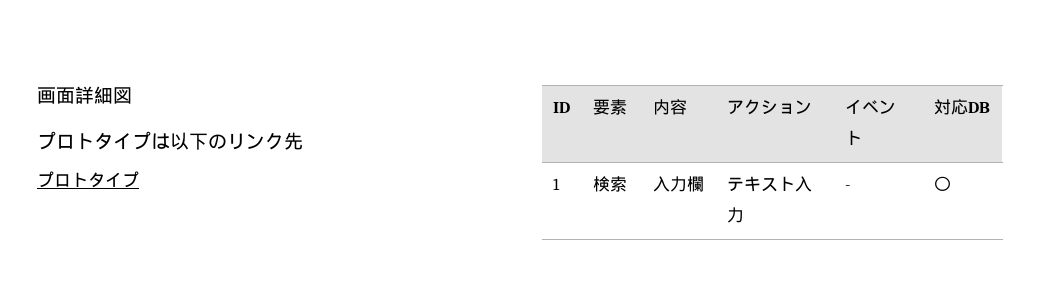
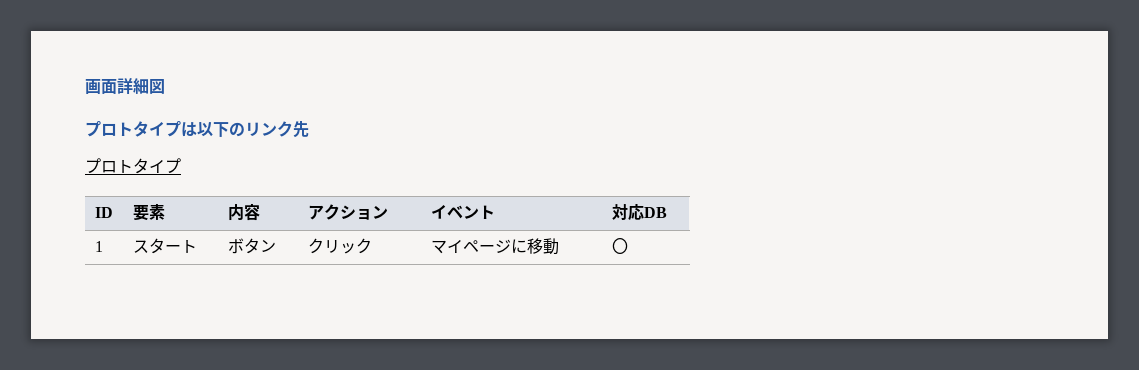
- 1 | 検索 | 入力欄 | テキスト入力 | - | 〇
+ 1 | スタート | ボタン | クリック | マイページに移動 | 〇

